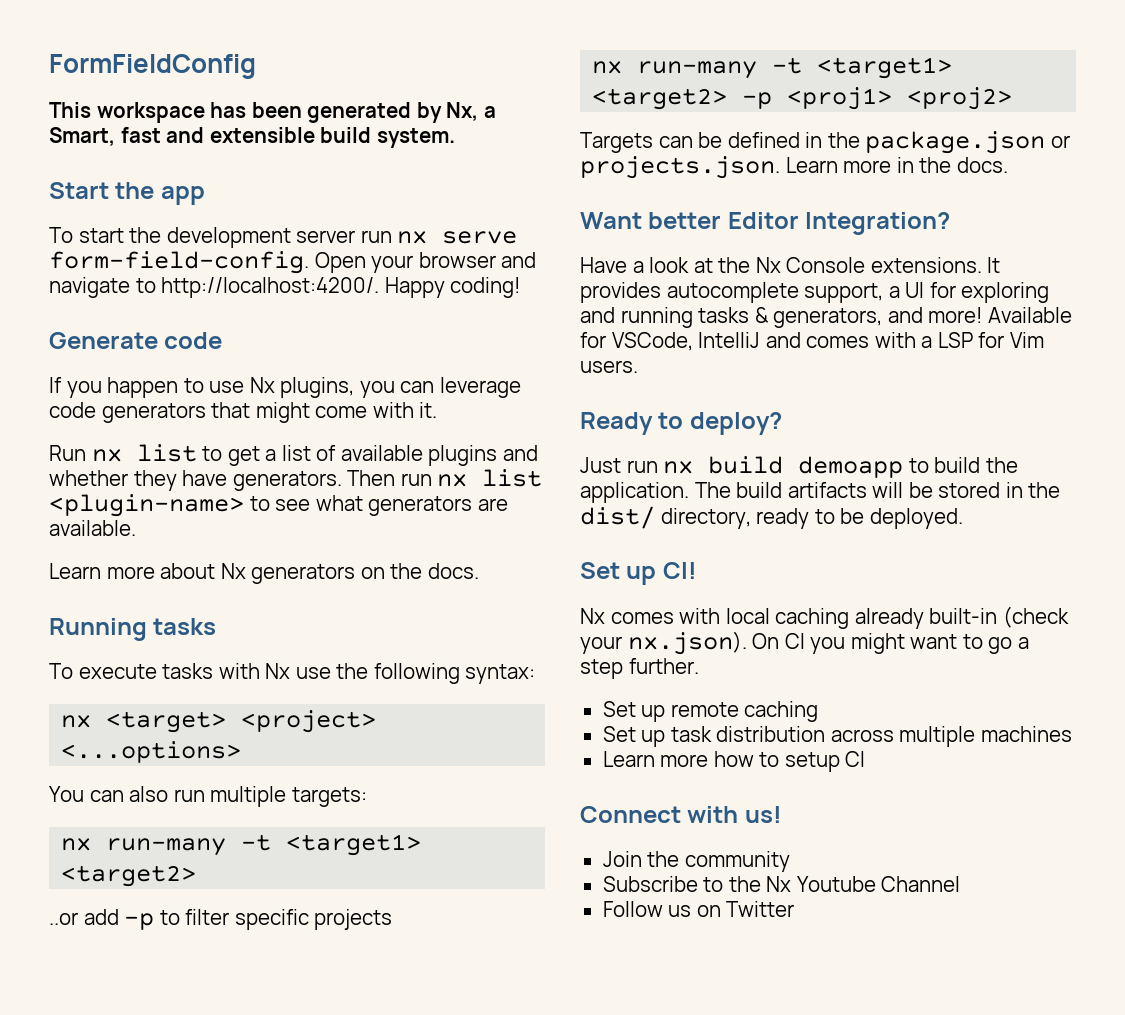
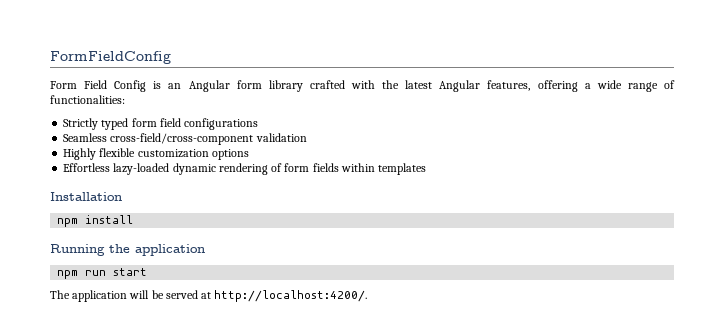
- This workspace has been generated by Nx, a Smart, fast and extensible build system.
- Start the app
- To start the development server run nx serve form-field-config. Open your browser and navigate to http://localhost:4200/. Happy coding!
- Generate code
- If you happen to use Nx plugins, you can leverage code generators that might come with it.
- Run nx list to get a list of available plugins and whether they have generators. Then run nx list <plugin-name> to see what generators are available.
- Learn more about Nx generators on the docs.
- Running tasks
- To execute tasks with Nx use the following syntax:
- nx <target> <project> <...options>
- You can also run multiple targets:
- nx run-many -t <target1> <target2>
- ..or add -p to filter specific projects
- nx run-many -t <target1> <target2> -p <proj1> <proj2>
- Targets can be defined in the package.json or projects.json. Learn more in the docs.
- Want better Editor Integration?
- Have a look at the Nx Console extensions. It provides autocomplete support, a UI for exploring and running tasks & generators, and more! Available for VSCode, IntelliJ and comes with a LSP for Vim users.
- Ready to deploy?
- Just run nx build demoapp to build the application. The build artifacts will be stored in the dist/ directory, ready to be deployed.
- Set up CI!
- Nx comes with local caching already built-in (check your nx.json). On CI you might want to go a step further.
- Set up remote caching
- Set up task distribution across multiple machines
- Learn more how to setup CI
- Connect with us!
- Join the community
- Subscribe to the Nx Youtube Channel
- Follow us on Twitter
+ Form Field Config is an Angular form library crafted with the latest Angular features, offering a wide range of functionalities:
+ Strictly typed form field configurations
+ Seamless cross-field/cross-component validation
+ Highly flexible customization options
+ Effortless lazy-loaded dynamic rendering of form fields within templates
+ Installation
+ npm install
+ Running the application
+ npm run start
+ The application will be served at http://localhost:4200/.

